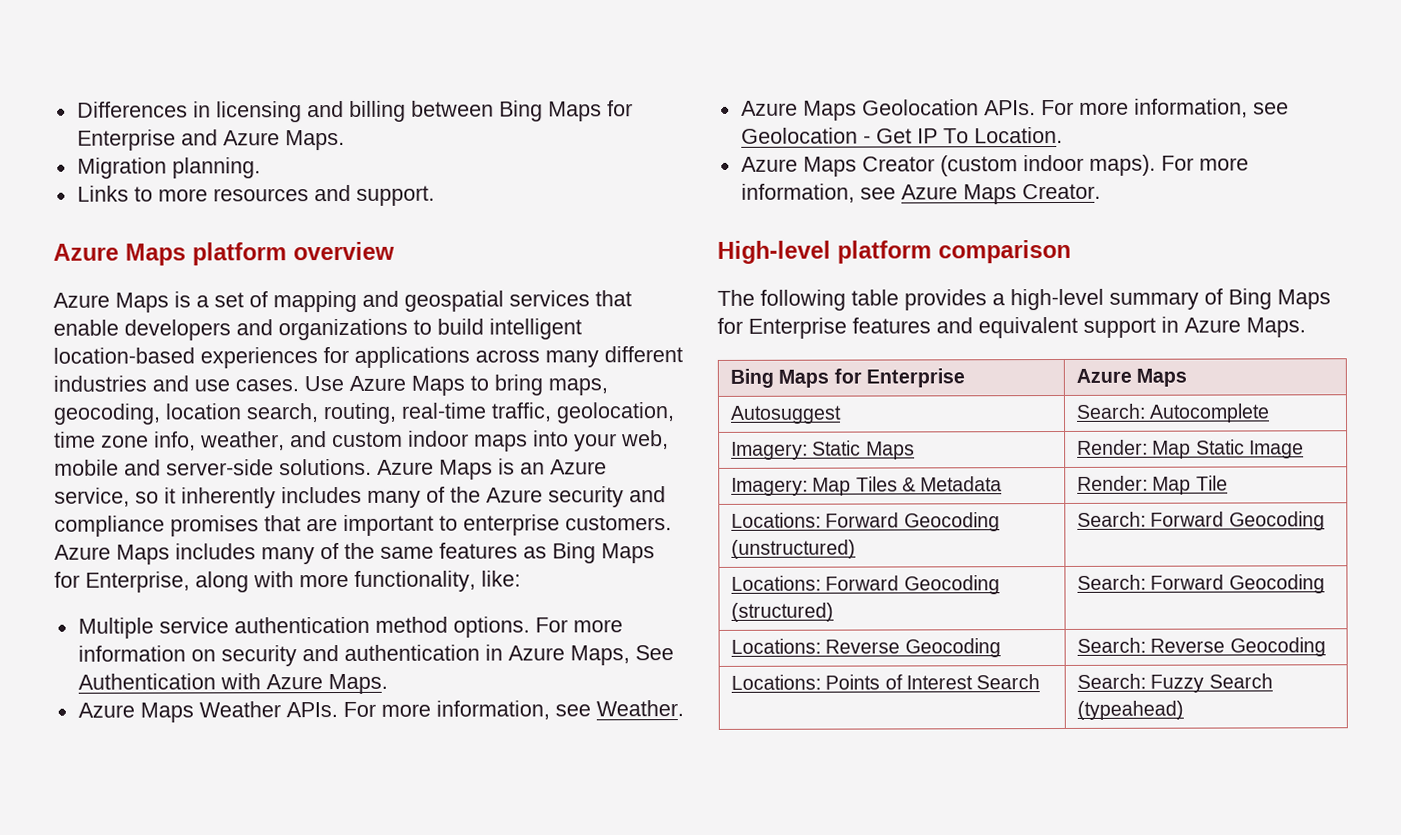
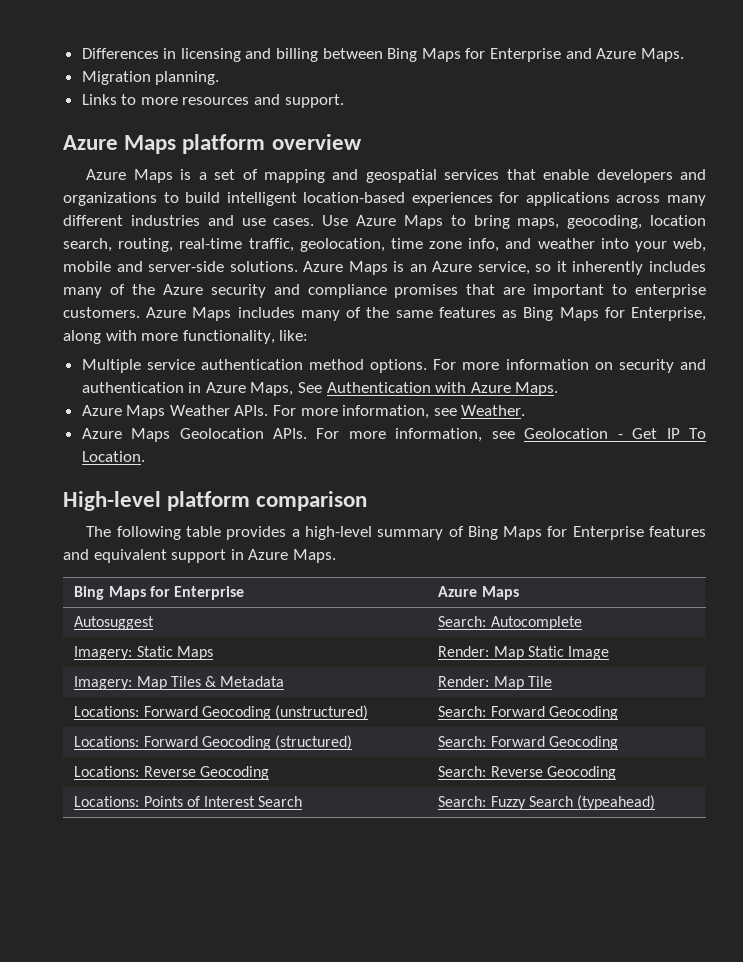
- Use Azure Maps to bring maps, geocoding, location search, routing, real-time traffic, geolocation, time zone info, weather, and custom indoor maps into your web, mobile and server-side solutions.
+ Use Azure Maps to bring maps, geocoding, location search, routing, real-time traffic, geolocation, time zone info, and weather into your web, mobile and server-side solutions.
- Azure Maps Creator (custom indoor maps). For more information, see Azure Maps Creator.

